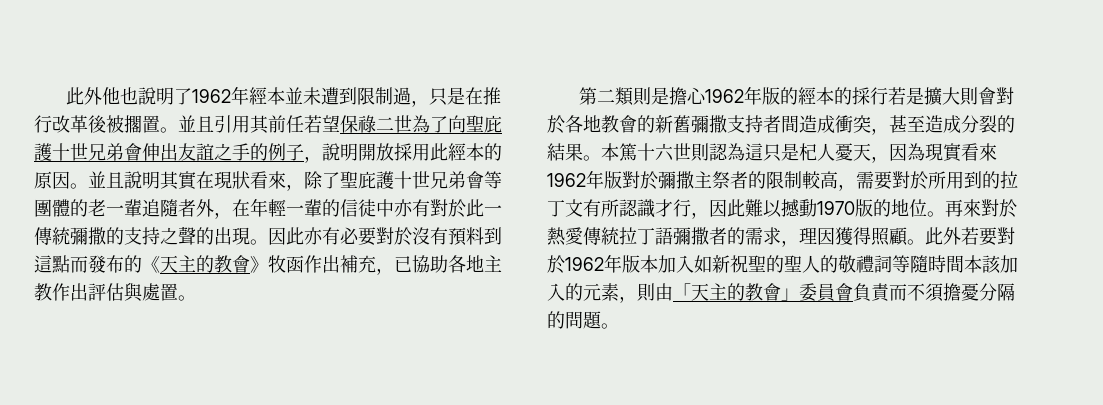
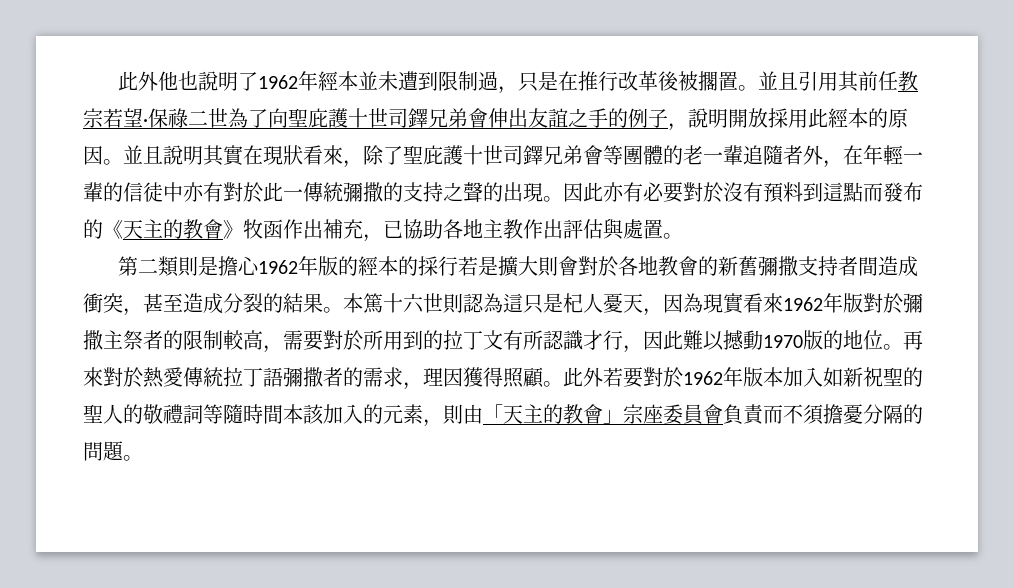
- 並且引用其前任若望保祿二世為了向聖庇護十世兄弟會伸出友誼之手的例子，說明開放採用此經本的原因。
+ 並且引用其前任教宗若望·保祿二世為了向聖庇護十世司鐸兄弟會伸出友誼之手的例子，說明開放採用此經本的原因。
- 並且說明其實在現狀看來，除了聖庇護十世兄弟會等團體的老一輩追隨者外，在年輕一輩的信徒中亦有對於此一傳統彌撒的支持之聲的出現。
+ 並且說明其實在現狀看來，除了聖庇護十世司鐸兄弟會等團體的老一輩追隨者外，在年輕一輩的信徒中亦有對於此一傳統彌撒的支持之聲的出現。
- 此外若要對於1962年版本加入如新祝聖的聖人的敬禮詞等隨時間本該加入的元素，則由「天主的教會」委員會負責而不須擔憂分隔的問題。
+ 此外若要對於1962年版本加入如新祝聖的聖人的敬禮詞等隨時間本該加入的元素，則由「天主的教會」宗座委員會負責而不須擔憂分隔的問題。

